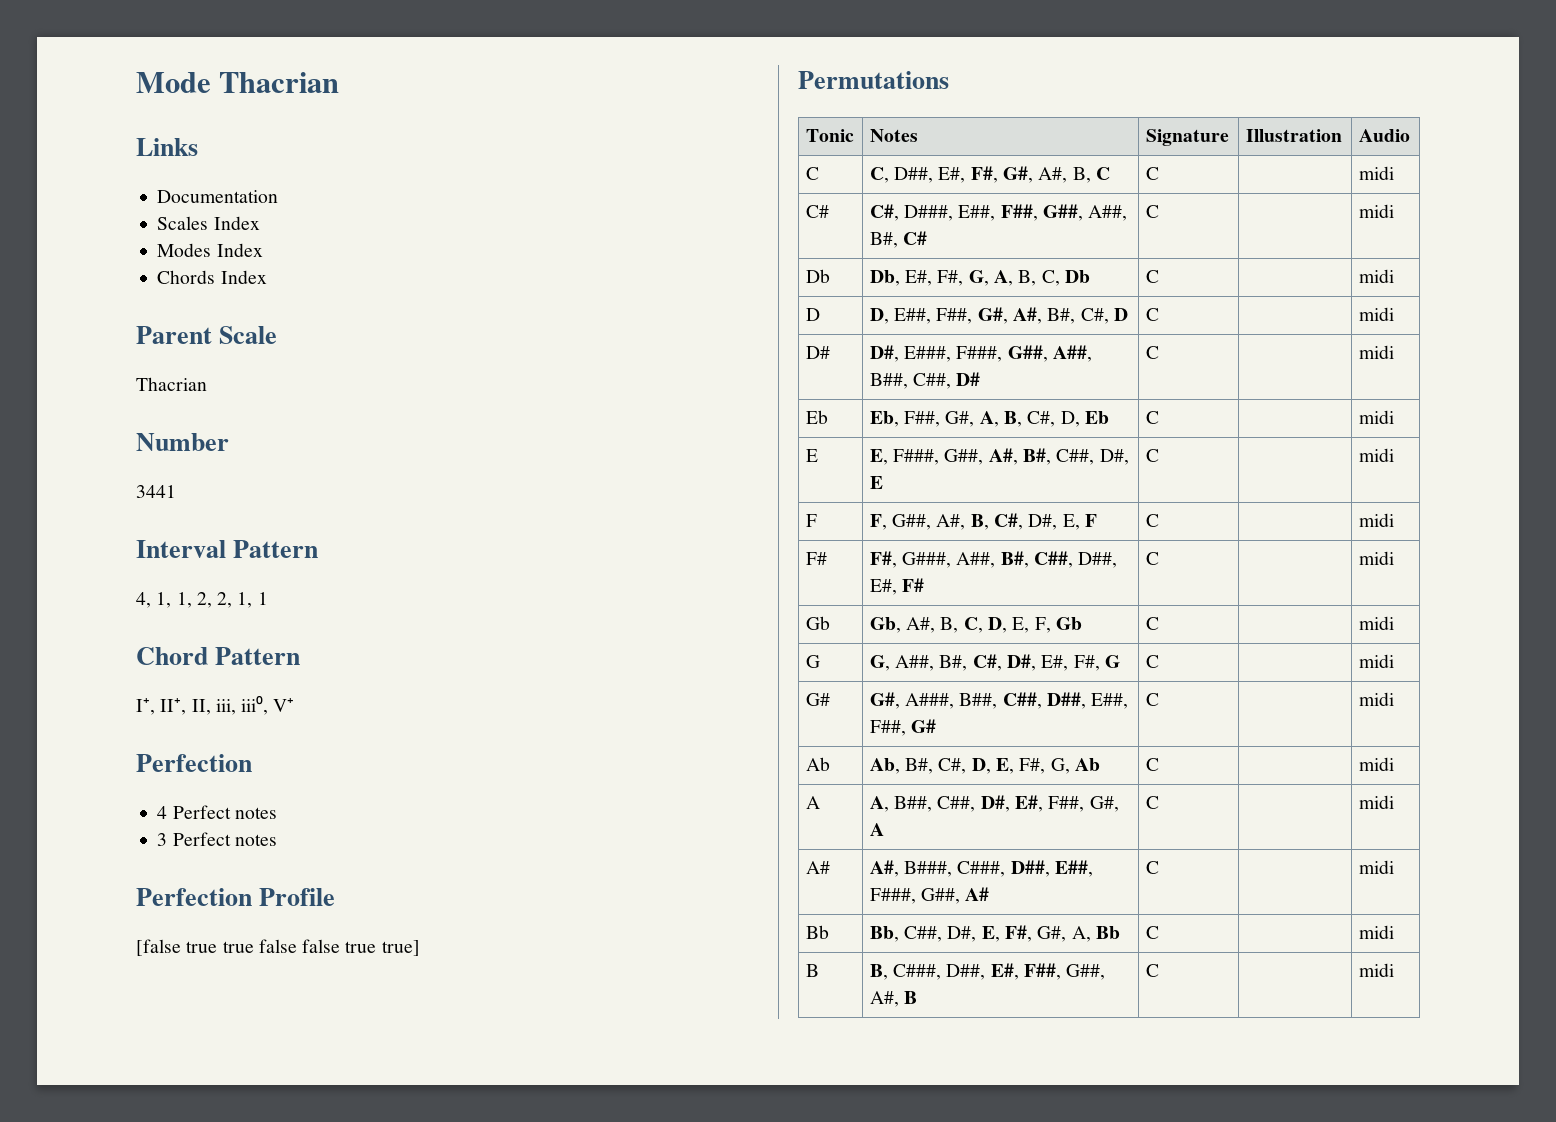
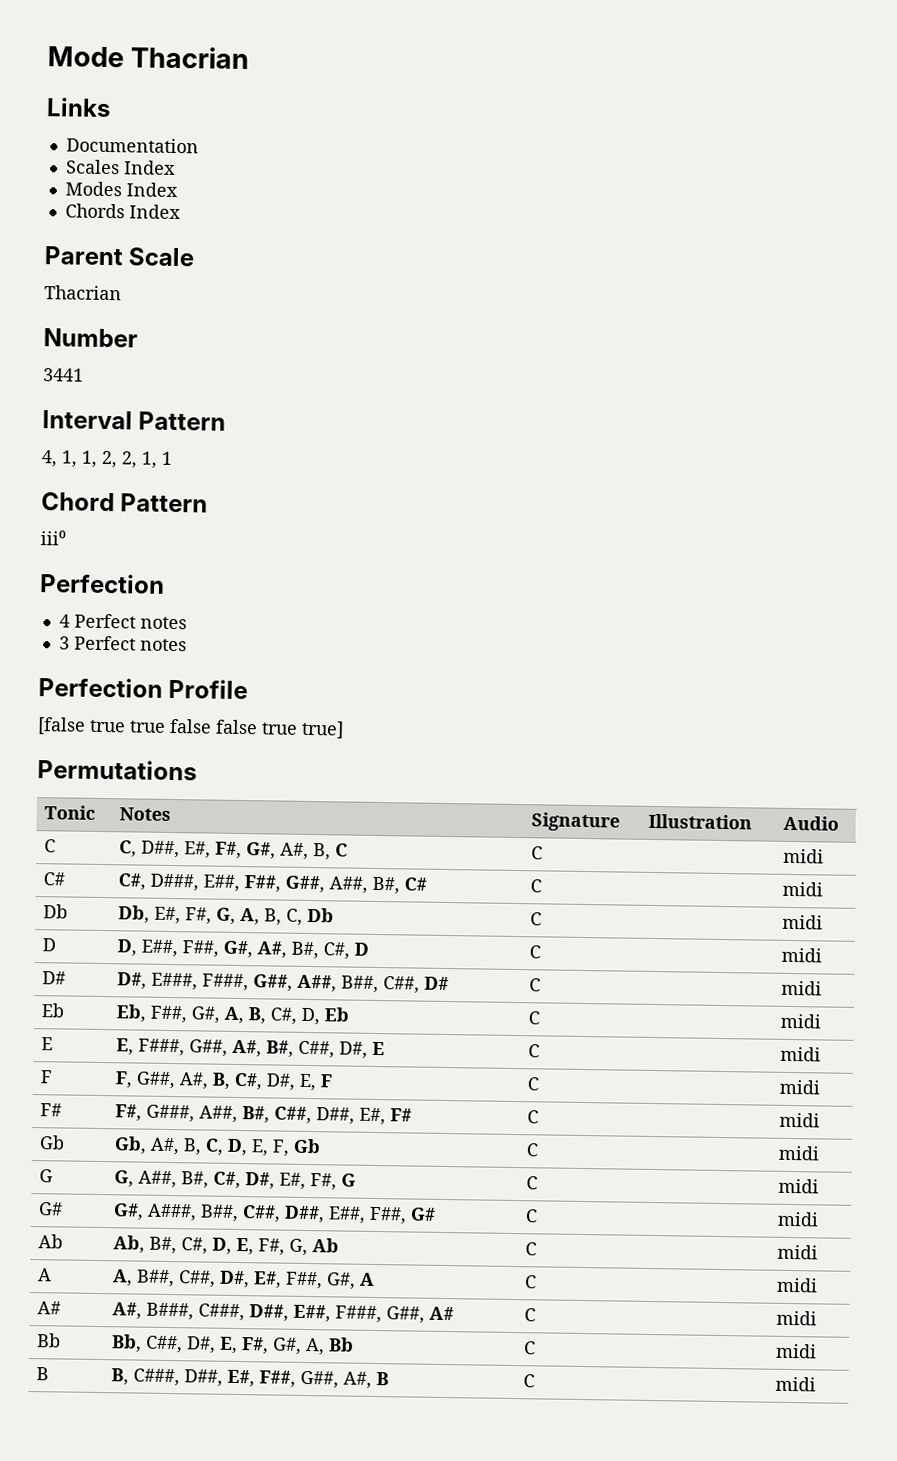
- I⁺, II⁺, II, iii, iii⁰, V⁺
+ iii⁰

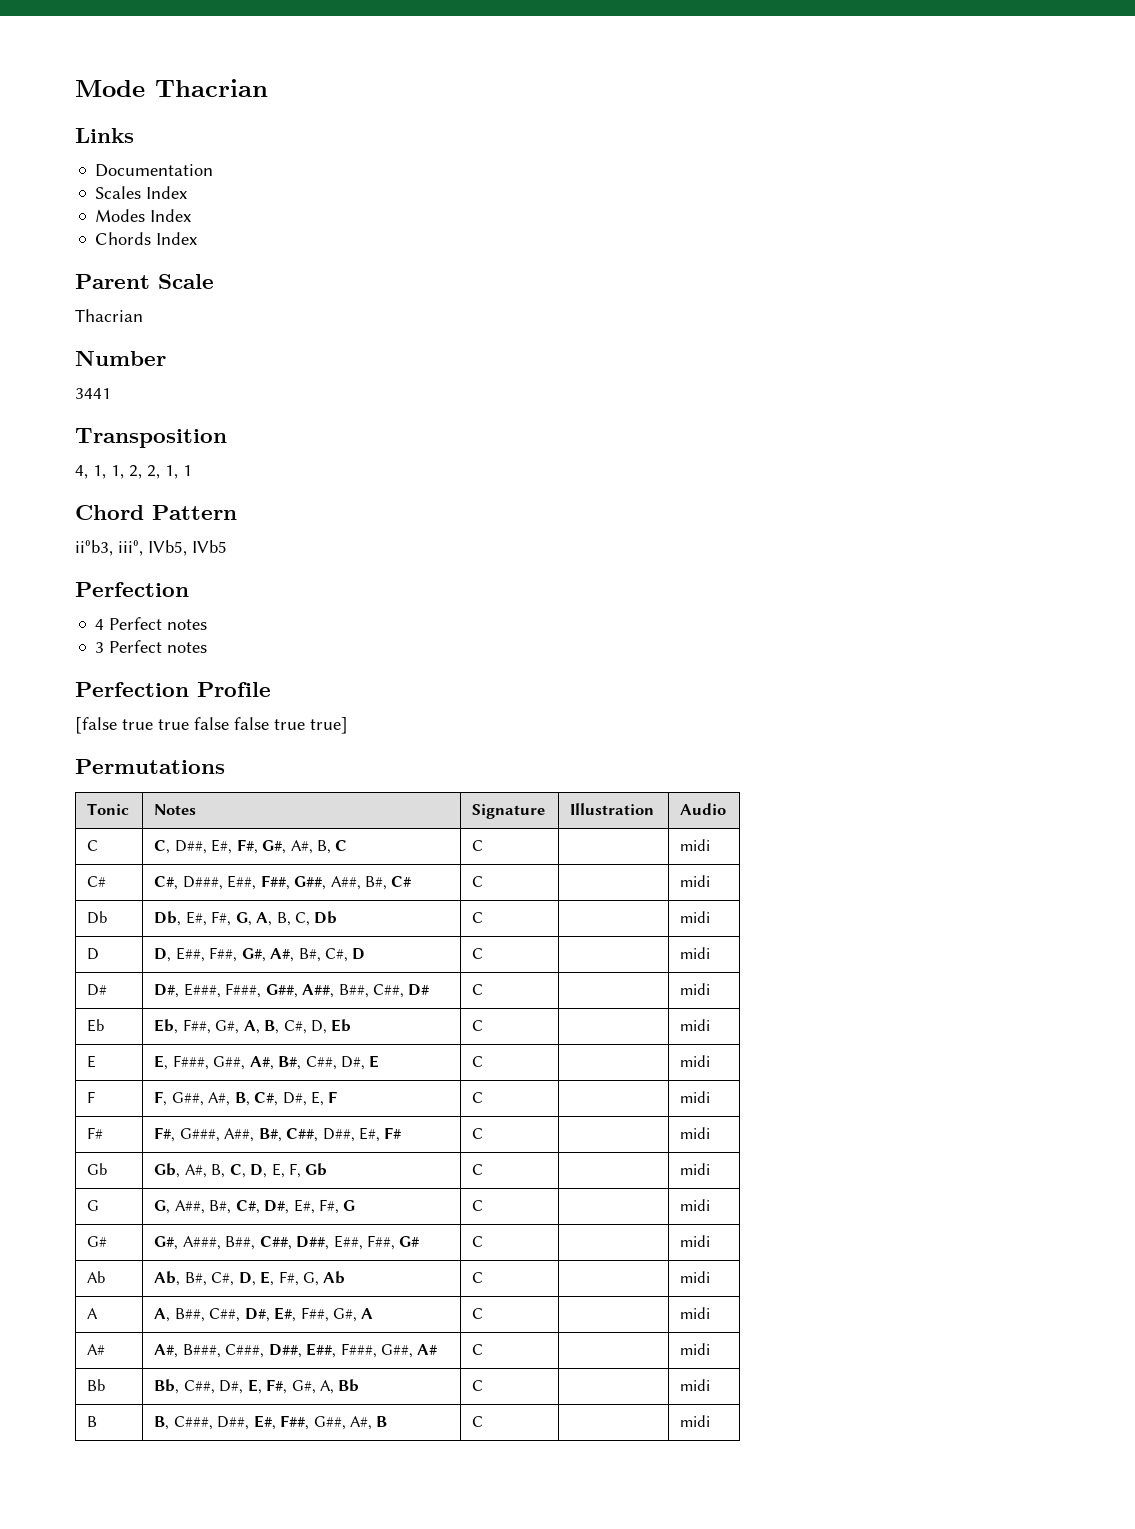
- Interval Pattern
+ Transposition
- iii⁰
+ ii⁰b3, iii⁰, IVb5, IVb5

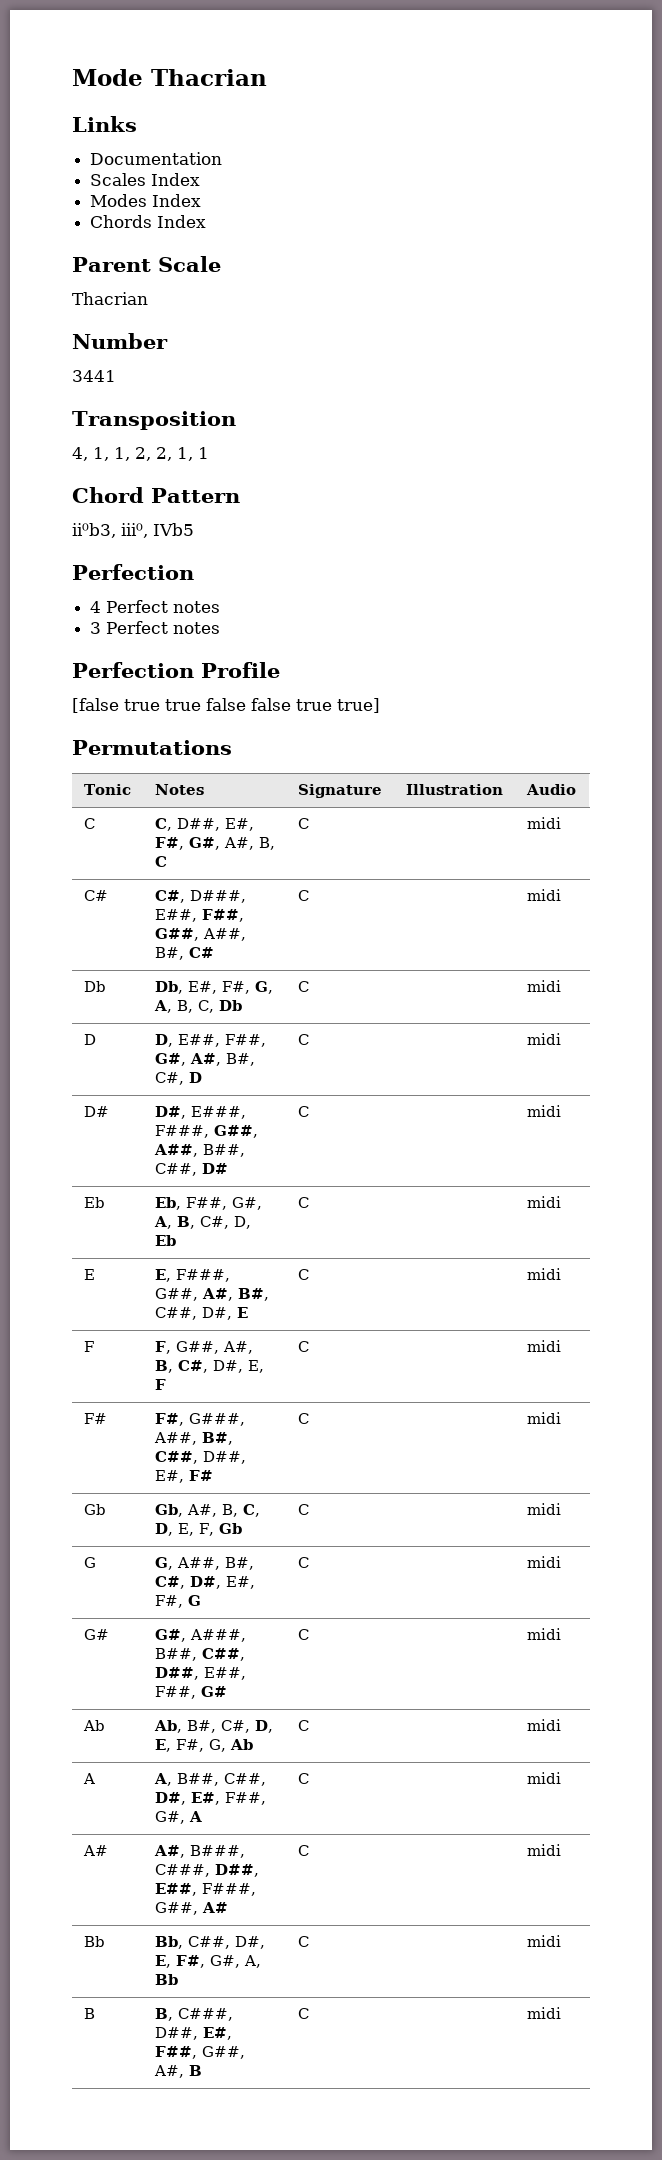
- ii⁰b3, iii⁰, IVb5, IVb5
+ ii⁰b3, iii⁰, IVb5

